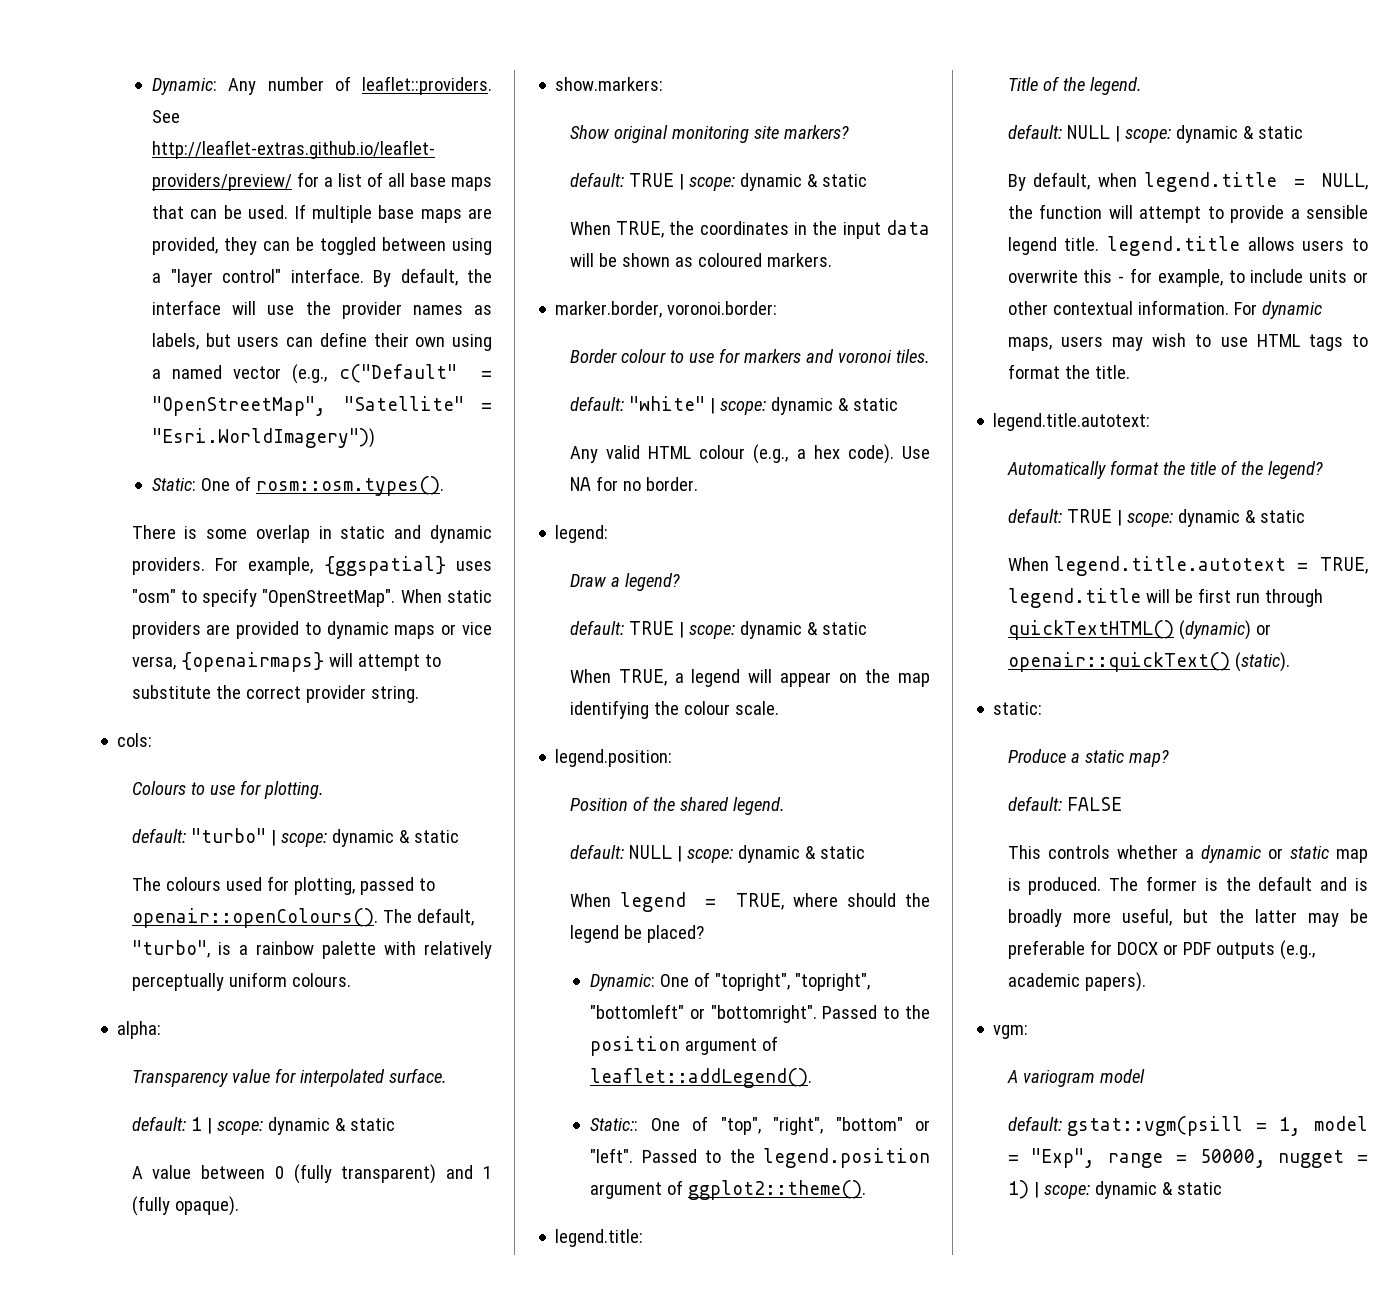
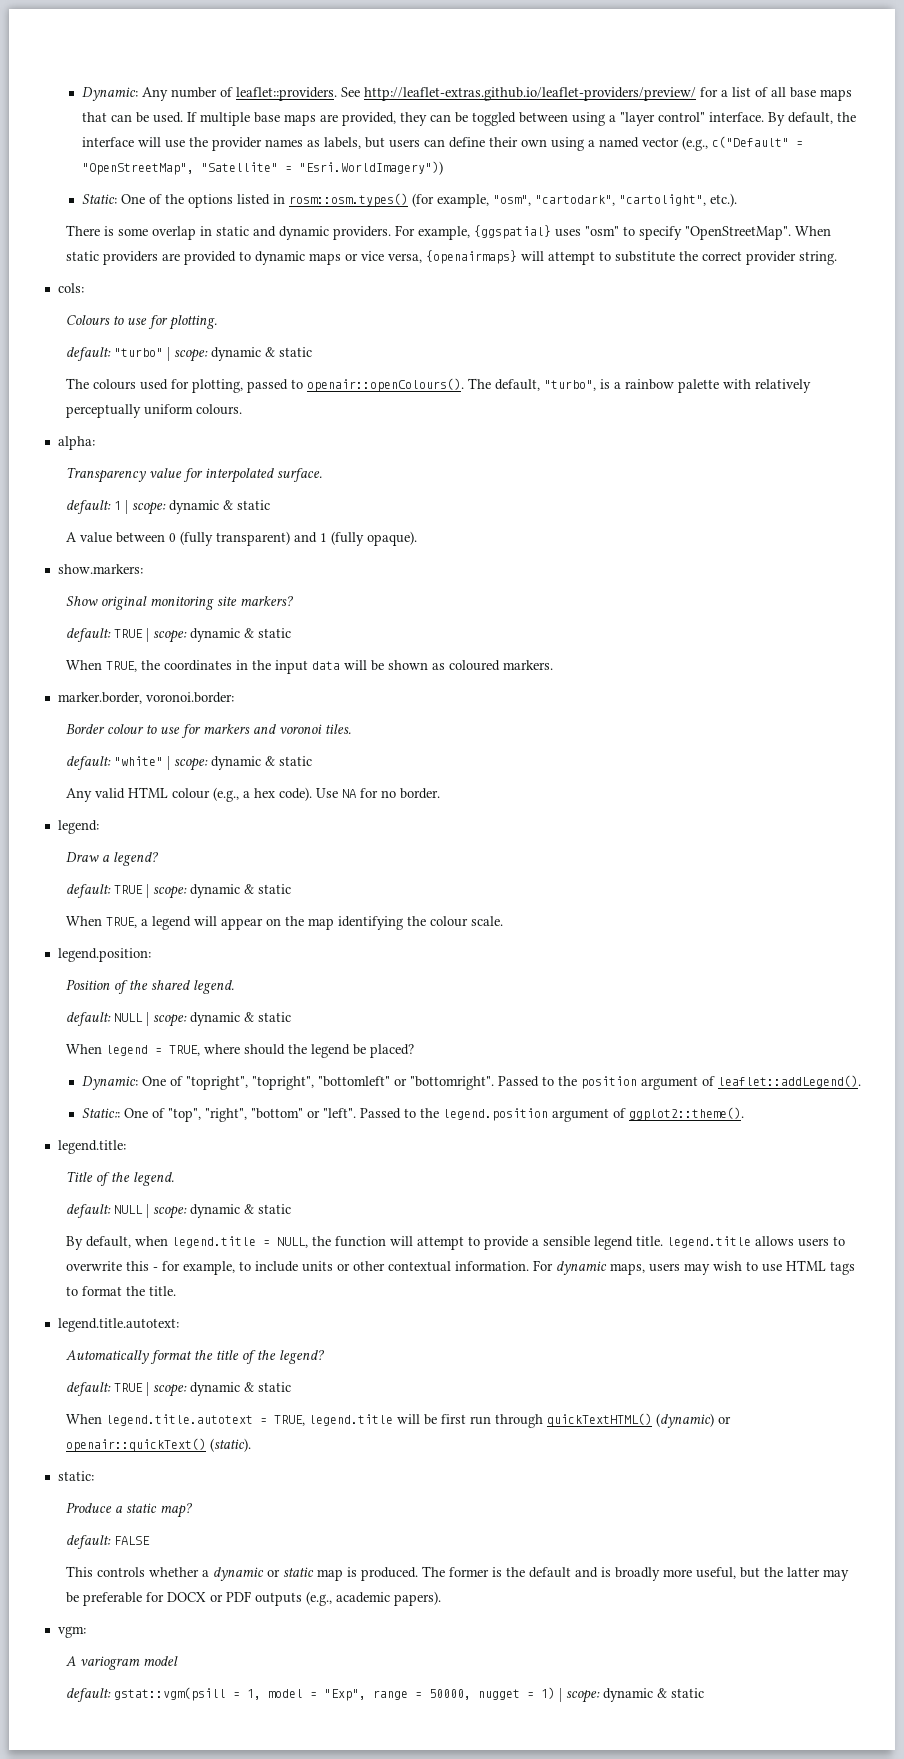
- Static: One of rosm::osm.types().
+ Static: One of the options listed in rosm::osm.types() (for example, "osm", "cartodark", "cartolight", etc.).

